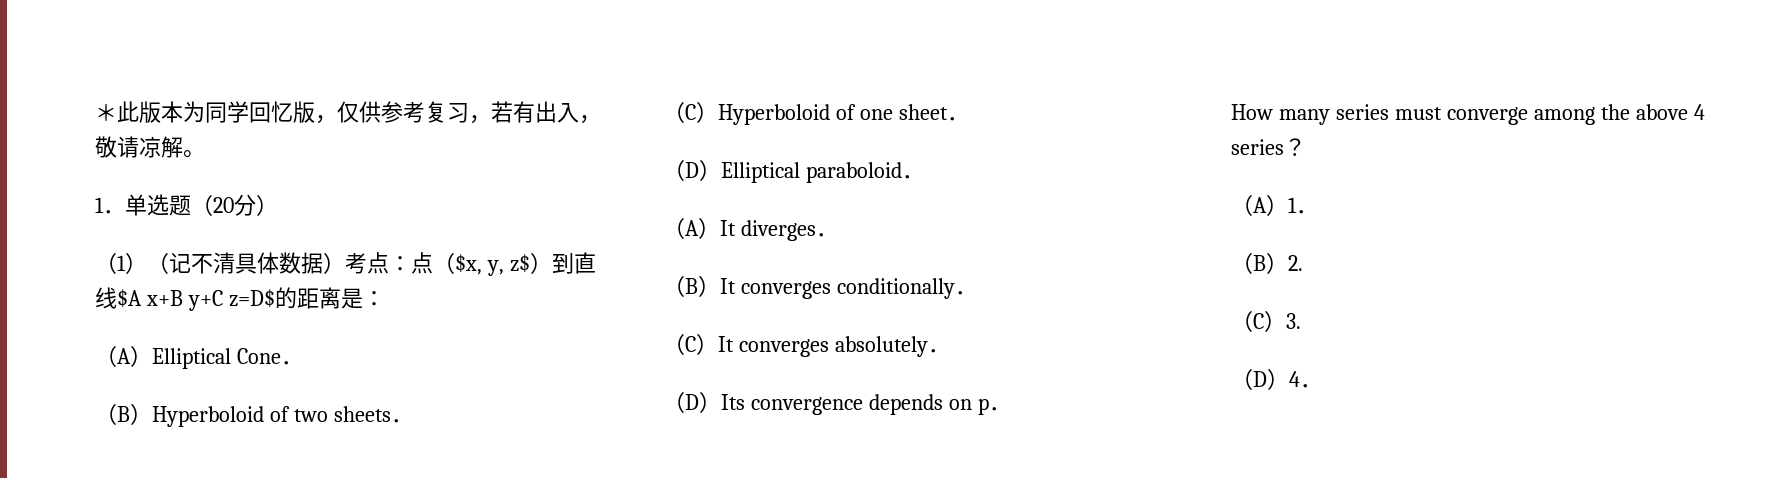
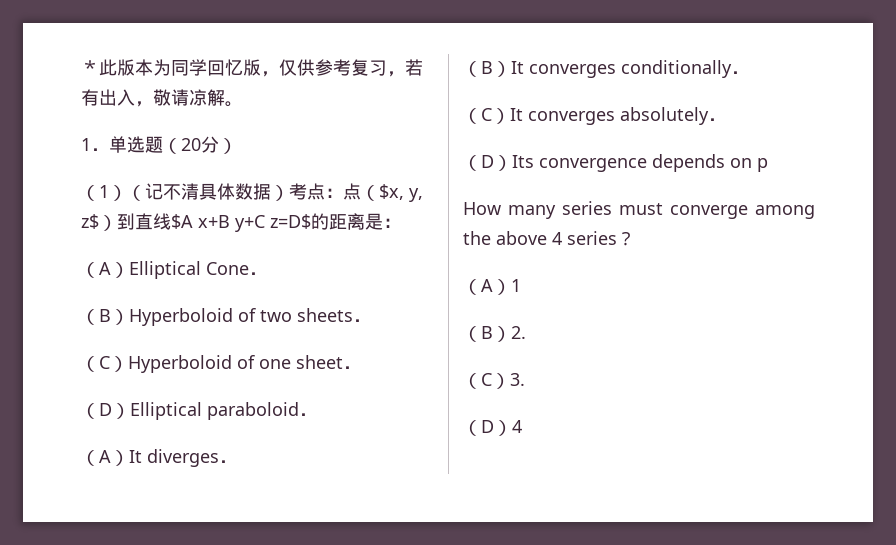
- （D）Its convergence depends on p．
+ （D）Its convergence depends on p
- （A）1．
+ （A）1
- （D）4．
+ （D）4

